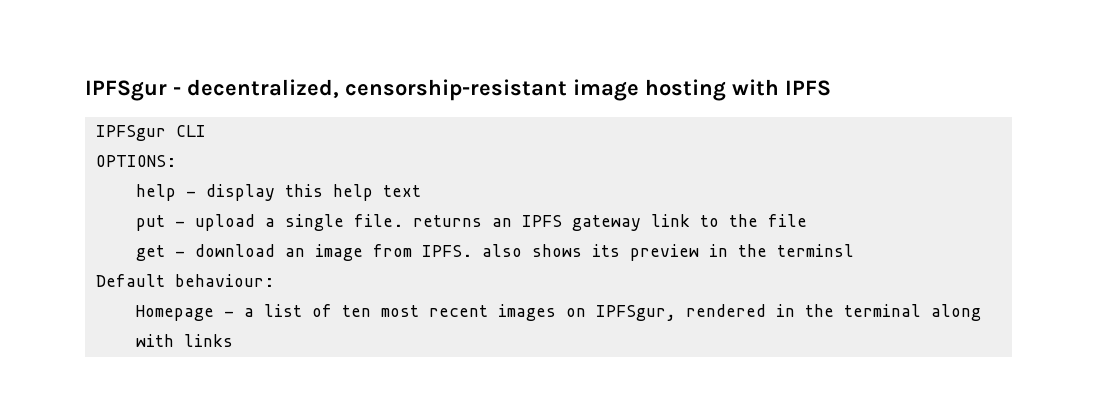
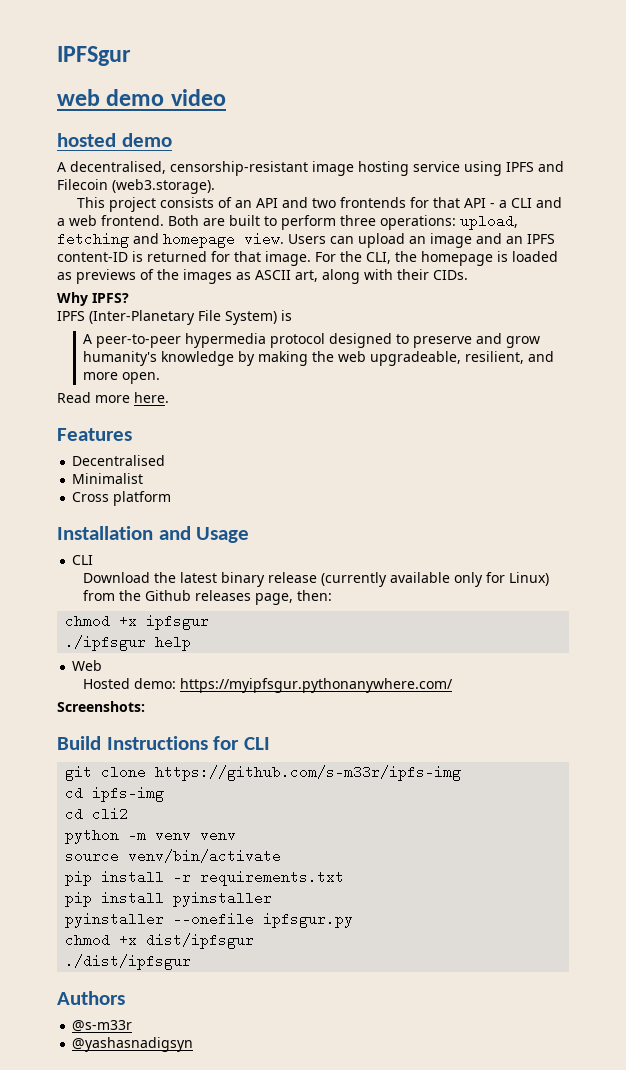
- IPFSgur - decentralized, censorship-resistant image hosting with IPFS
- IPFSgur CLI
- OPTIONS:
- help - display this help text
- put - upload a single file. returns an IPFS gateway link to the file
- get - download an image from IPFS. also shows its preview in the terminsl
- Default behaviour:
- Homepage - a list of ten most recent images on IPFSgur, rendered in the terminal along with links
+ IPFSgur
+ web demo video
+ hosted demo
+ A decentralised, censorship-resistant image hosting service using IPFS and Filecoin (web3.storage).
+ This project consists of an API and two frontends for that API - a CLI and a web frontend. Both are built to perform three operations: upload, fetching and homepage view. Users can upload an image and an IPFS content-ID is returned for that image. For the CLI, the homepage is loaded as previews of the images as ASCII art, along with their CIDs.
+ Why IPFS?
+ IPFS (Inter-Planetary File System) is
+ A peer-to-peer hypermedia protocol designed to preserve and grow humanity's knowledge by making the web upgradeable, resilient, and more open.
+ Read more here.
+ Features
+ Decentralised
+ Minimalist
+ Cross platform
+ Installation and Usage
+ CLI
+ Download the latest binary release (currently available only for Linux) from the Github releases page, then:
+ chmod +x ipfsgur
+ ./ipfsgur help
+ Web
+ Hosted demo: https://myipfsgur.pythonanywhere.com/
+ Screenshots:
+ Build Instructions for CLI
+ git clone https://github.com/s-m33r/ipfs-img
+ cd ipfs-img
+ cd cli2
+ python -m venv venv
+ source venv/bin/activate
+ pip install -r requirements.txt
+ pip install pyinstaller
+ pyinstaller --onefile ipfsgur.py
+ chmod +x dist/ipfsgur
+ ./dist/ipfsgur
+ Authors
+ @s-m33r
+ @yashasnadigsyn

